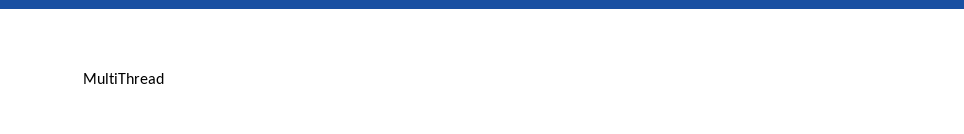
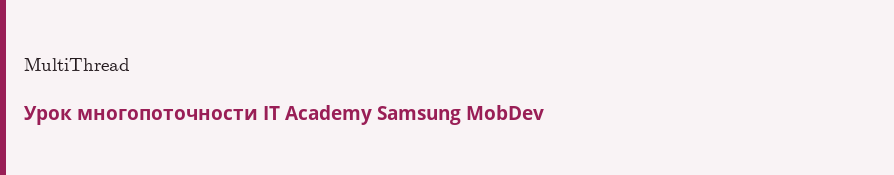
+ Урок многопоточности IT Academy Samsung MobDev

